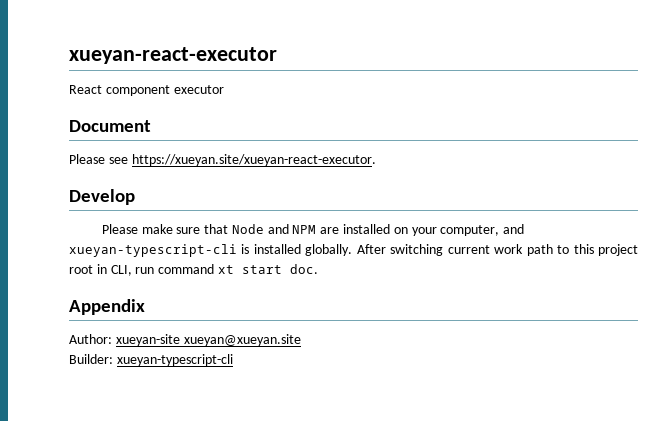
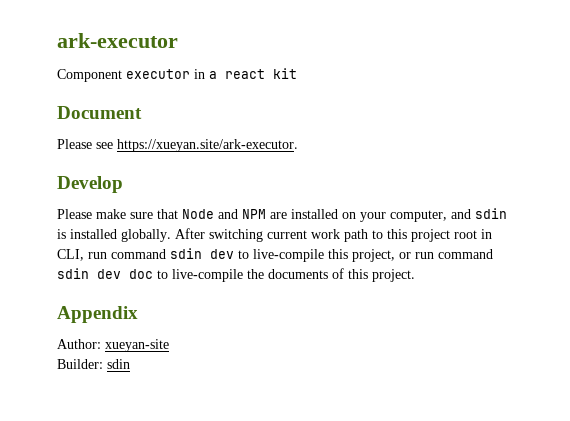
- xueyan-react-executor
- React component executor
+ ark-executor
+ Component executor in a react kit
- Please see https://xueyan.site/xueyan-react-executor.
+ Please see https://xueyan.site/ark-executor.
- Please make sure that Node and NPM are installed on your computer, and xueyan-typescript-cli is installed globally.
+ Please make sure that Node and NPM are installed on your computer, and sdin is installed globally.
- After switching current work path to this project root in CLI, run command xt start doc.
+ After switching current work path to this project root in CLI, run command sdin dev to live-compile this project, or run command sdin dev doc to live-compile the documents of this project.
- Author: xueyan-site xueyan@xueyan.site
+ Author: xueyan-site
- Builder: xueyan-typescript-cli
+ Builder: sdin

